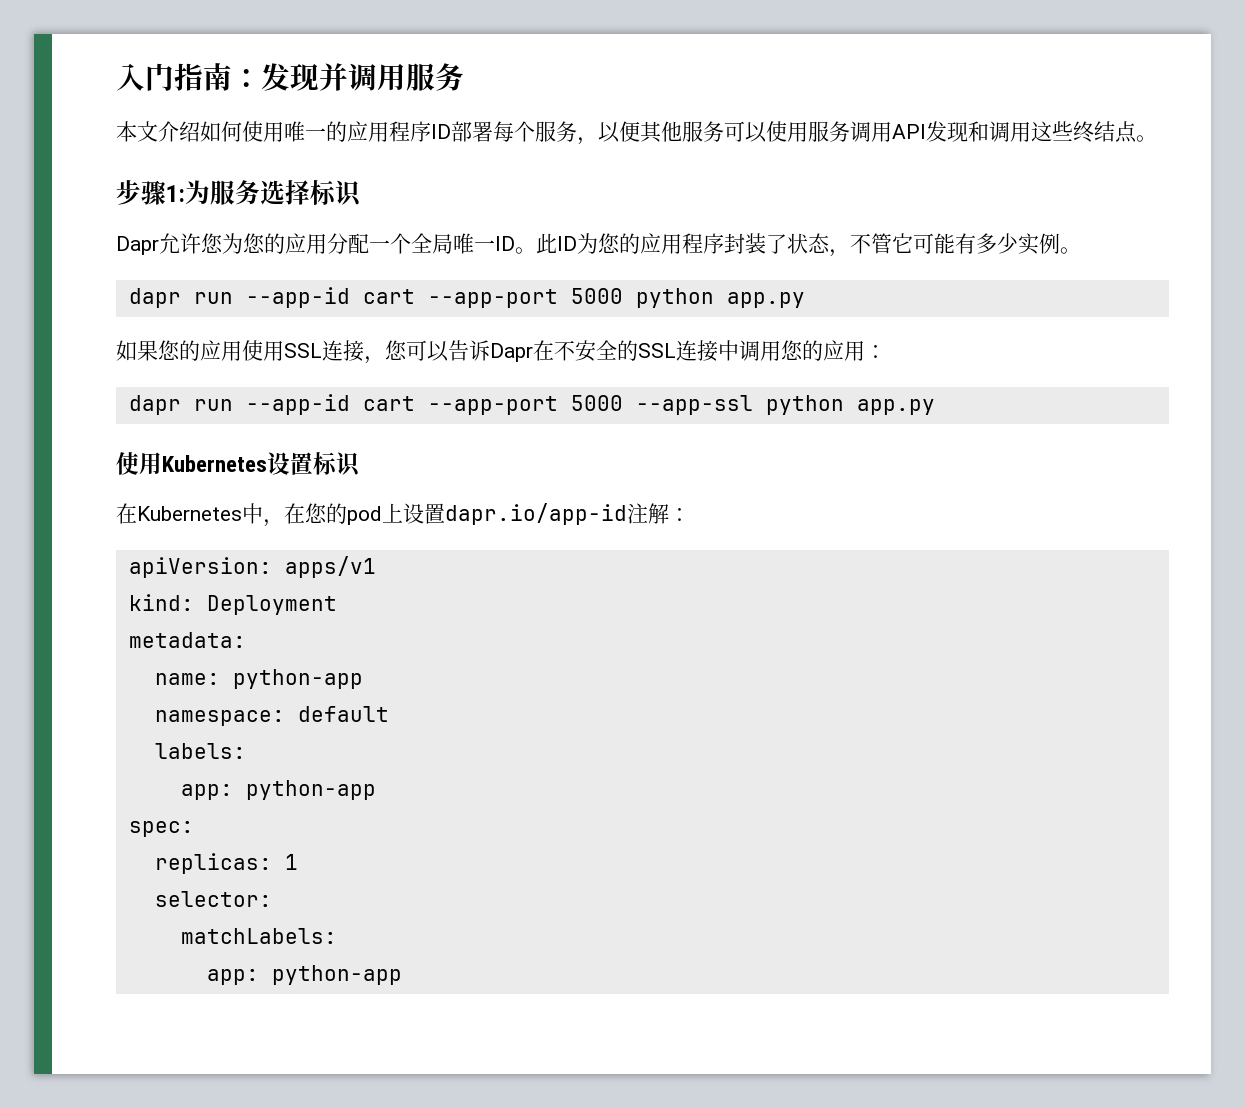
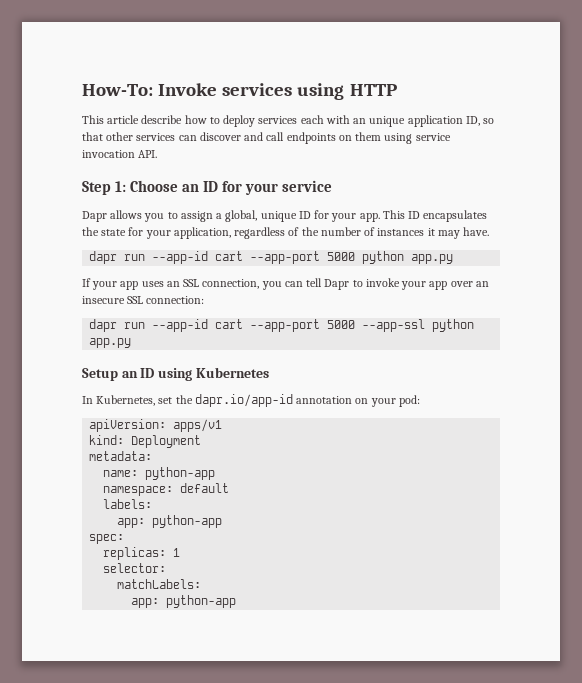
- 入门指南：发现并调用服务
- 本文介绍如何使用唯一的应用程序ID部署每个服务，以便其他服务可以使用服务调用API发现和调用这些终结点。
- 步骤1:为服务选择标识
- Dapr允许您为您的应用分配一个全局唯一ID。此ID为您的应用程序封装了状态，不管它可能有多少实例。
+ How-To: Invoke services using HTTP
+ This article describe how to deploy services each with an unique application ID, so that other services can discover and call endpoints on them using service invocation API.
+ Step 1: Choose an ID for your service
+ Dapr allows you to assign a global, unique ID for your app. This ID encapsulates the state for your application, regardless of the number of instances it may have.
- 如果您的应用使用SSL连接，您可以告诉Dapr在不安全的SSL连接中调用您的应用：
+ If your app uses an SSL connection, you can tell Dapr to invoke your app over an insecure SSL connection:
- 使用Kubernetes设置标识
- 在Kubernetes中，在您的pod上设置dapr.io/app-id注解：
+ Setup an ID using Kubernetes
+ In Kubernetes, set the dapr.io/app-id annotation on your pod:

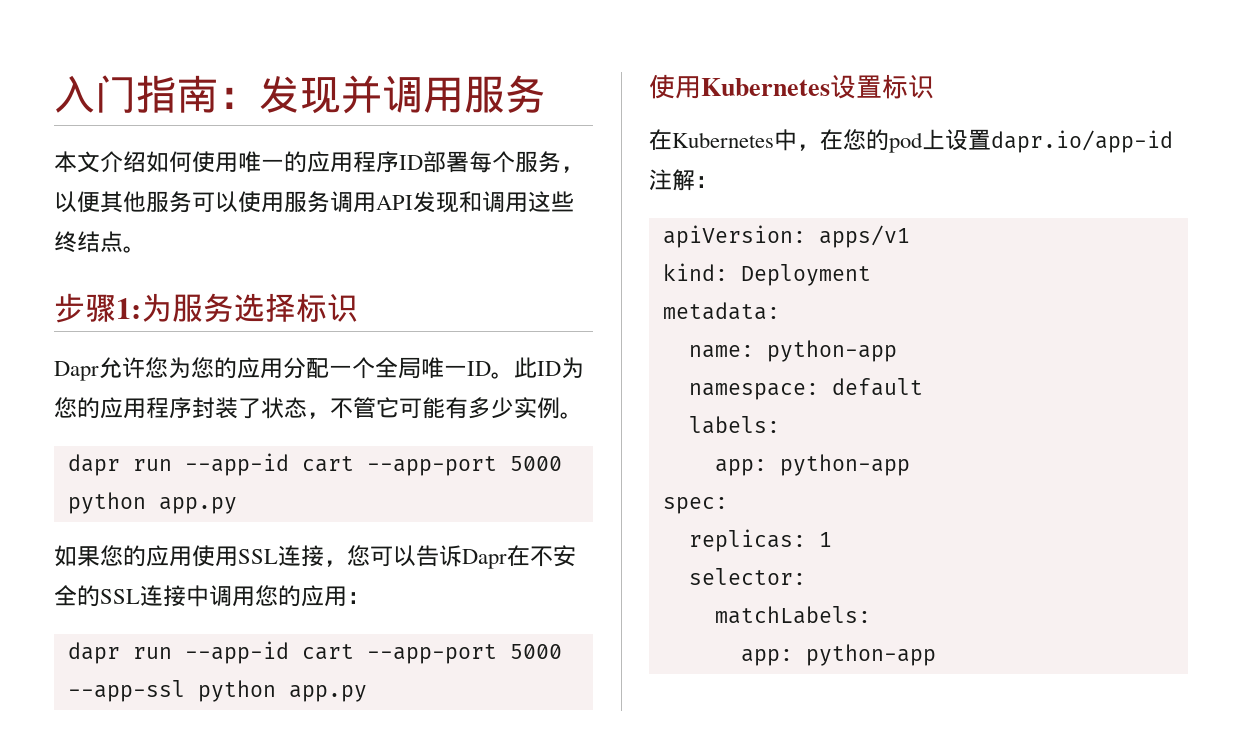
- How-To: Invoke services using HTTP
- This article describe how to deploy services each with an unique application ID, so that other services can discover and call endpoints on them using service invocation API.
- Step 1: Choose an ID for your service
- Dapr allows you to assign a global, unique ID for your app. This ID encapsulates the state for your application, regardless of the number of instances it may have.
+ 入门指南：发现并调用服务
+ 本文介绍如何使用唯一的应用程序ID部署每个服务，以便其他服务可以使用服务调用API发现和调用这些终结点。
+ 步骤1:为服务选择标识
+ Dapr允许您为您的应用分配一个全局唯一ID。此ID为您的应用程序封装了状态，不管它可能有多少实例。
- If your app uses an SSL connection, you can tell Dapr to invoke your app over an insecure SSL connection:
+ 如果您的应用使用SSL连接，您可以告诉Dapr在不安全的SSL连接中调用您的应用：
- Setup an ID using Kubernetes
- In Kubernetes, set the dapr.io/app-id annotation on your pod:
+ 使用Kubernetes设置标识
+ 在Kubernetes中，在您的pod上设置dapr.io/app-id注解：

